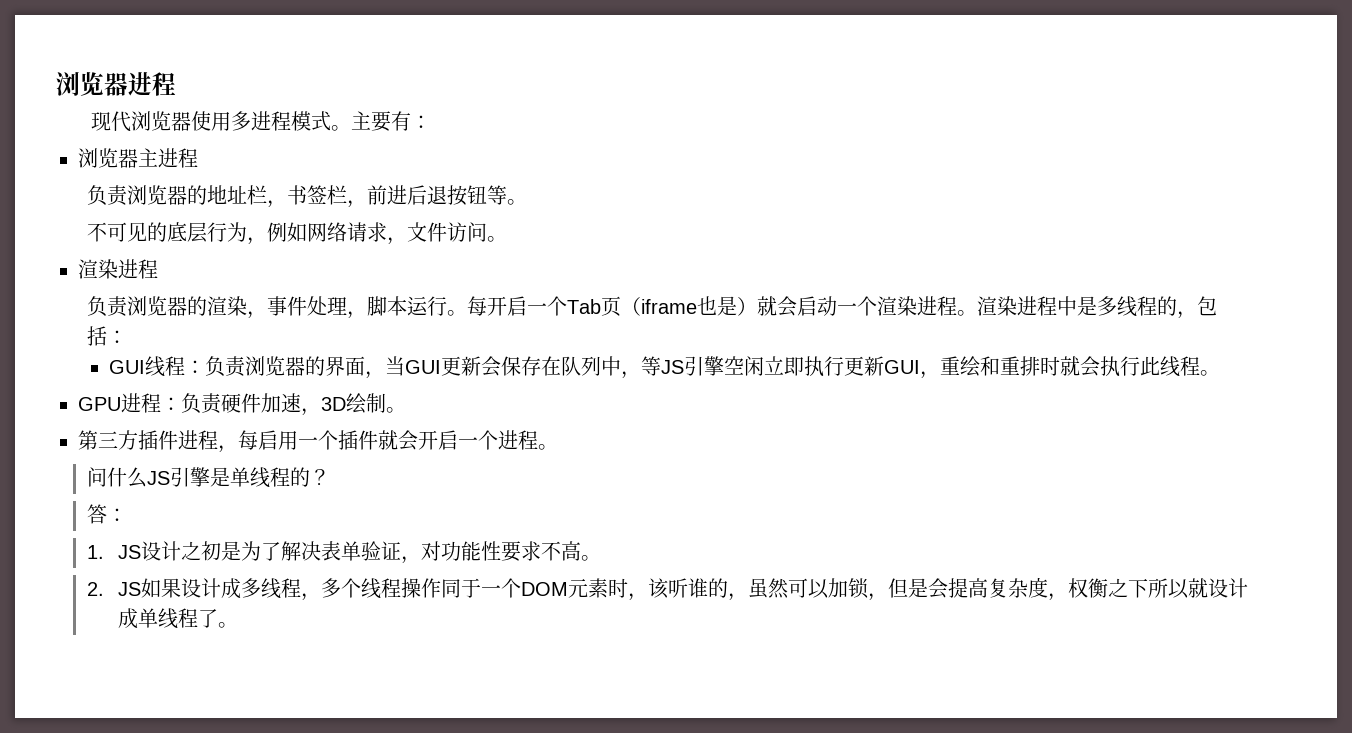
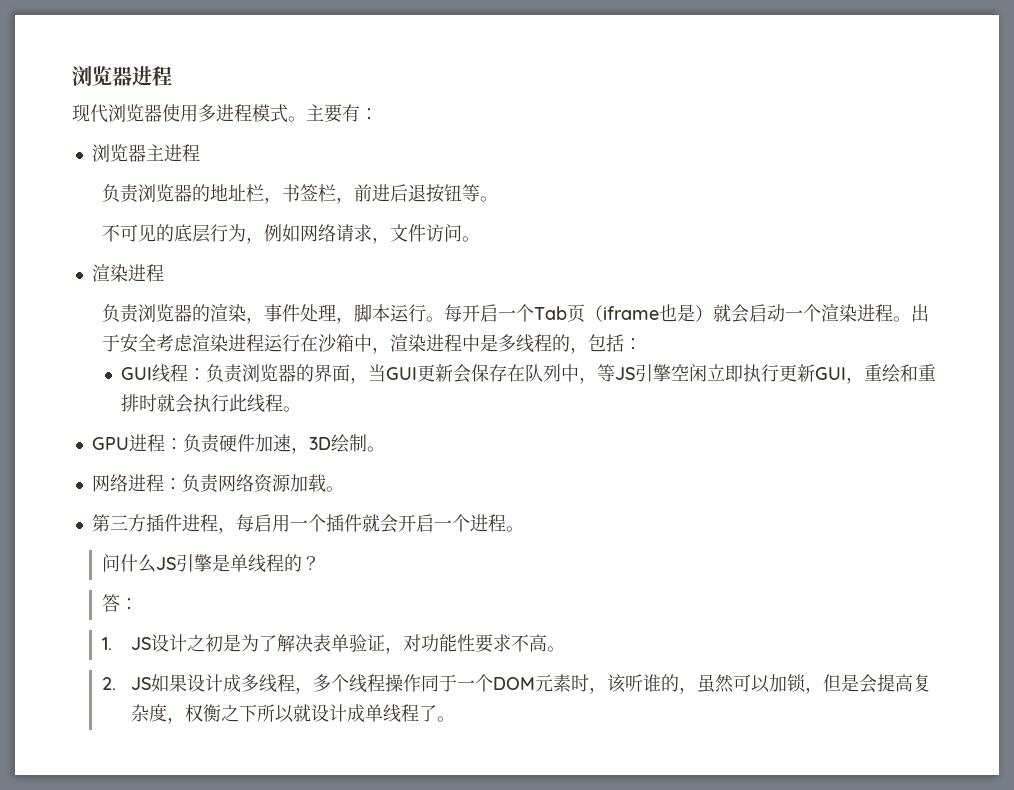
- 渲染进程中是多线程的，包括：
+ 出于安全考虑渲染进程运行在沙箱中，渲染进程中是多线程的，包括：
+ 网络进程：负责网络资源加载。

